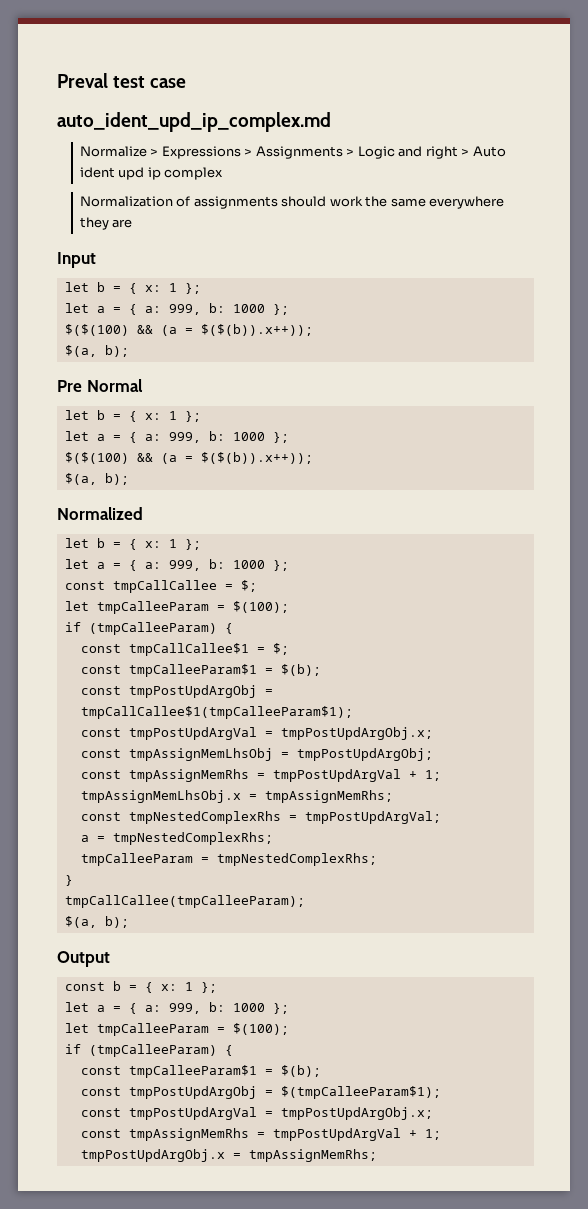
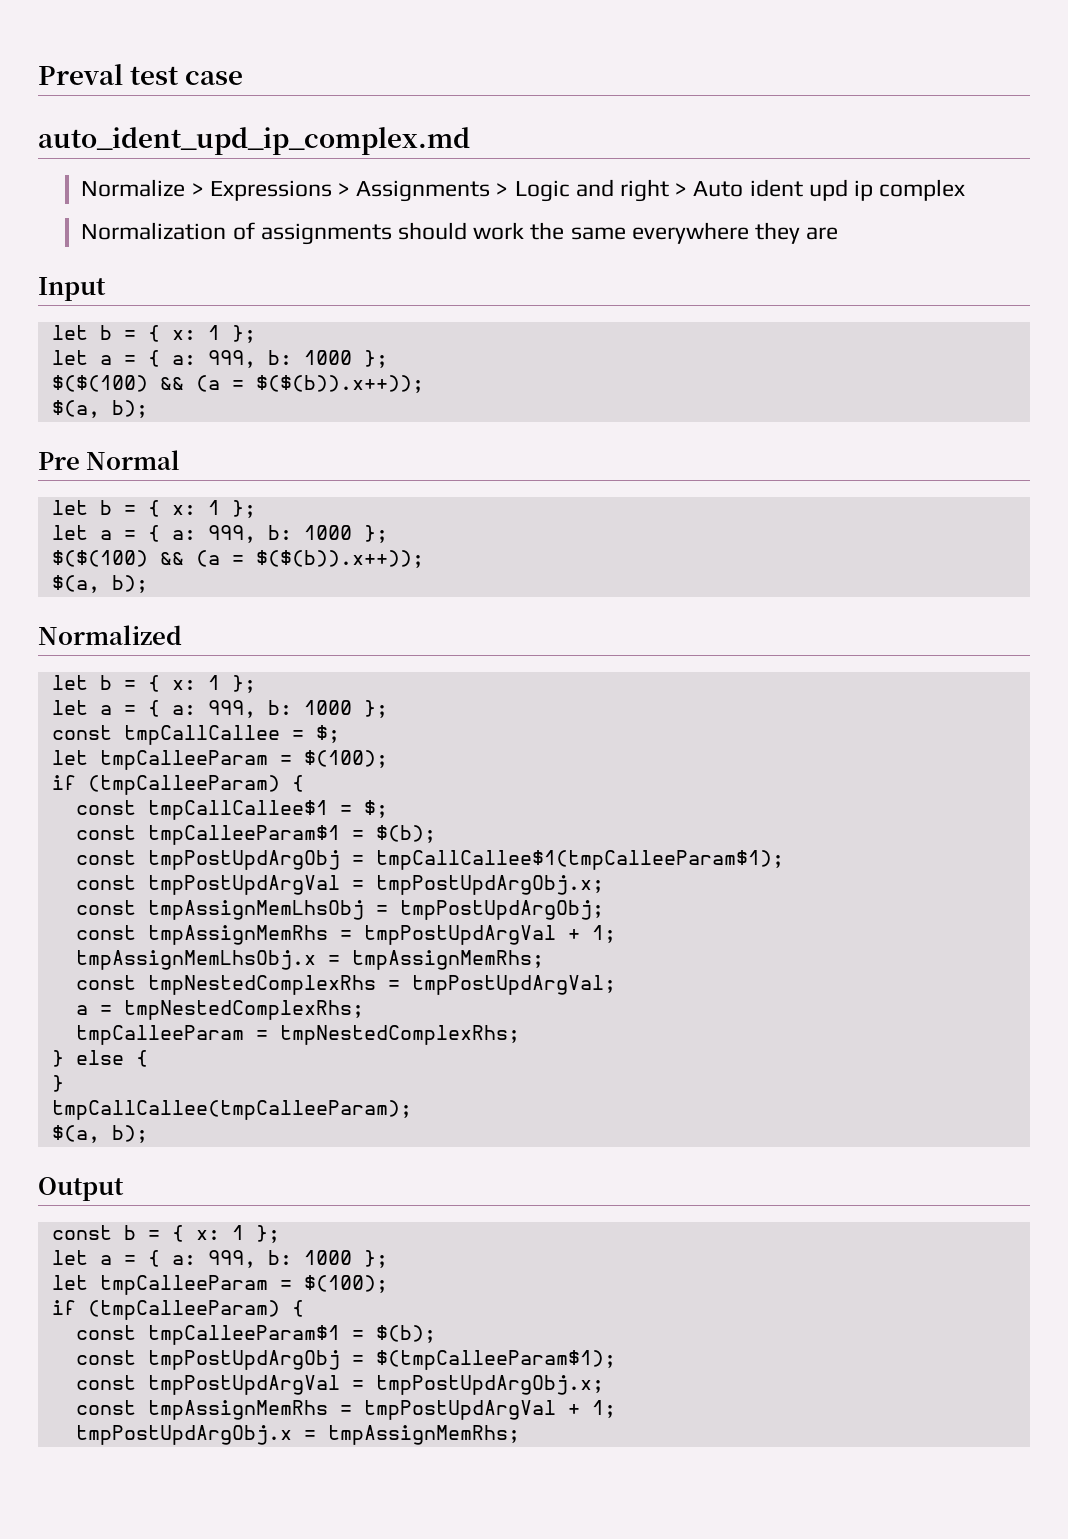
+ } else {

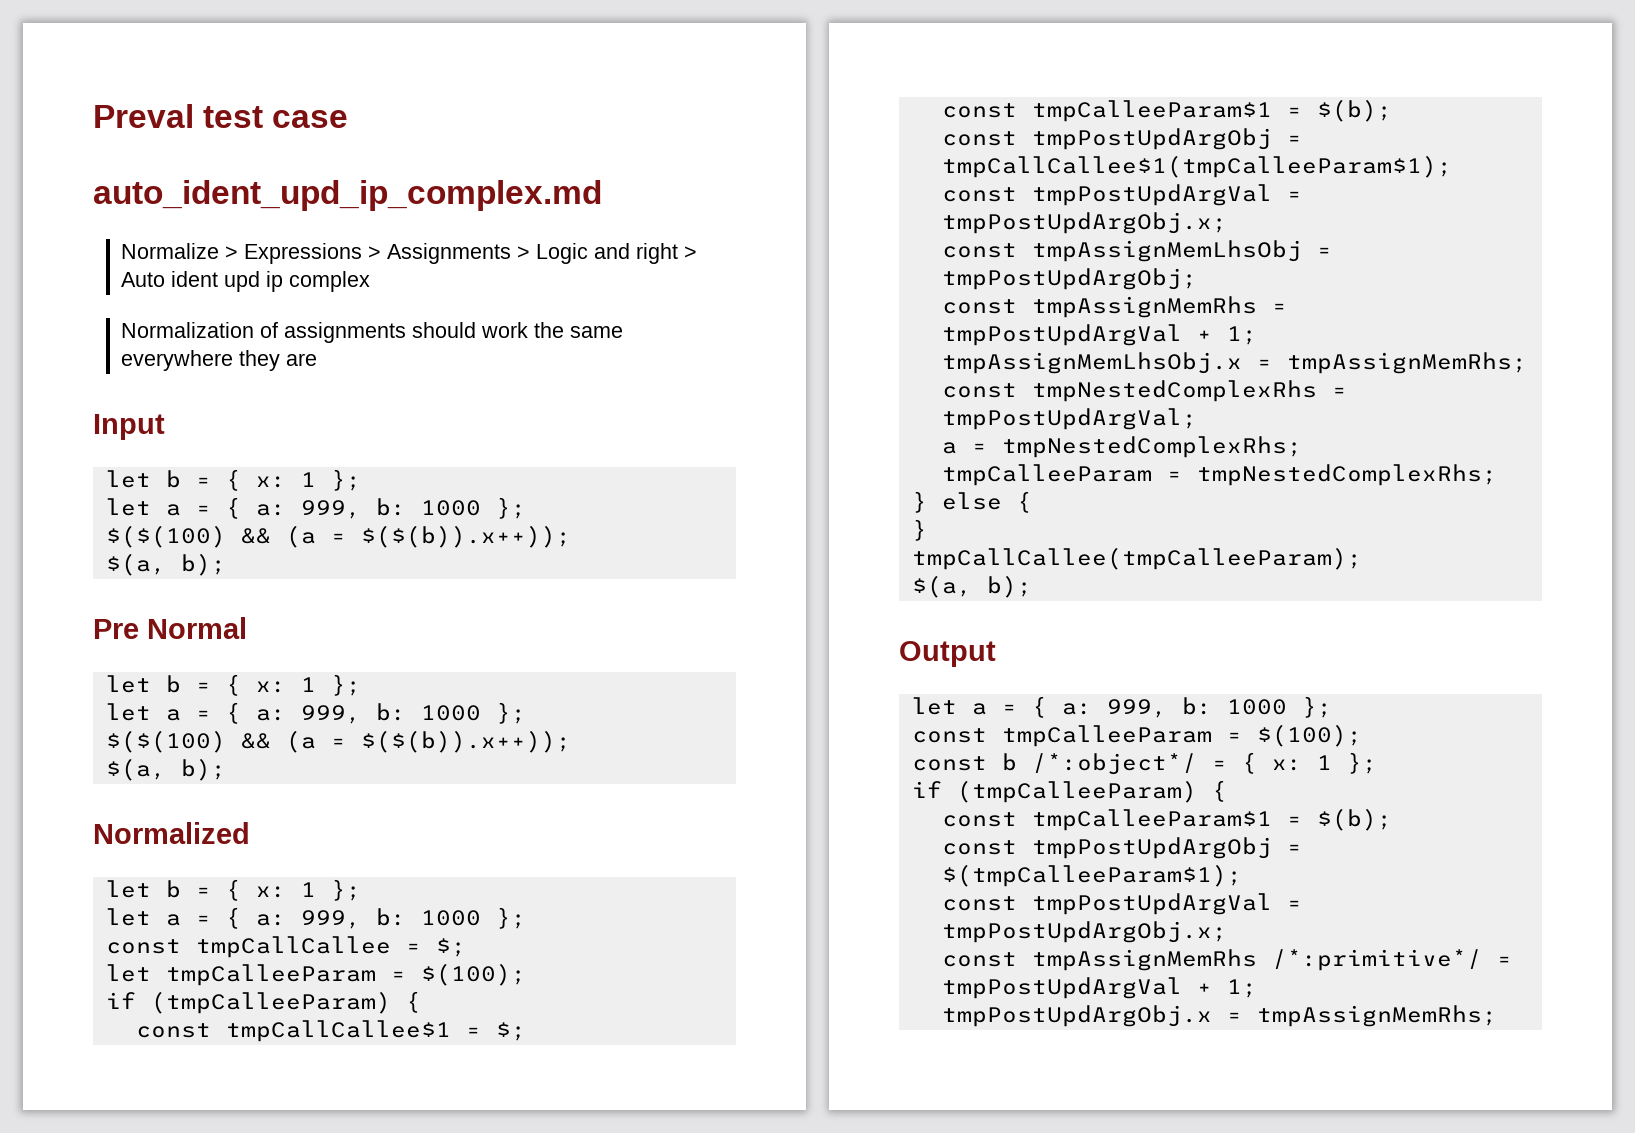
  Output
- const b = { x: 1 };
  let a = { a: 999, b: 1000 };
- let tmpCalleeParam = $(100);
+ const tmpCalleeParam = $(100);
+ const b /*:object*/ = { x: 1 };
  const tmpPostUpdArgObj = $(tmpCalleeParam$1);
  const tmpPostUpdArgVal = tmpPostUpdArgObj.x;
- const tmpAssignMemRhs = tmpPostUpdArgVal + 1;
+ const tmpAssignMemRhs /*:primitive*/ = tmpPostUpdArgVal + 1;

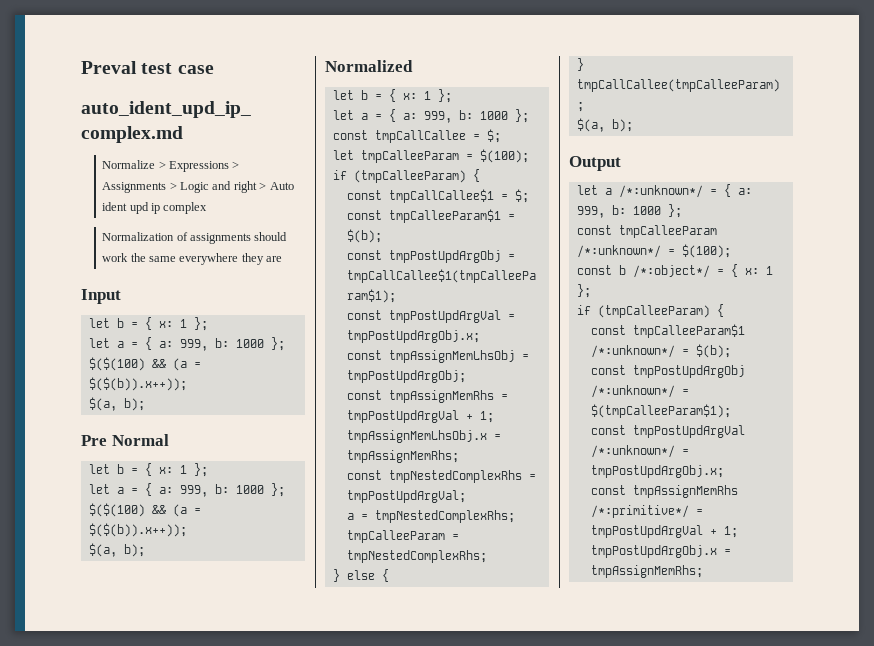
  Output
- let a = { a: 999, b: 1000 };
+ let a /*:unknown*/ = { a: 999, b: 1000 };
- const tmpCalleeParam = $(100);
+ const tmpCalleeParam /*:unknown*/ = $(100);
  const b /*:object*/ = { x: 1 };
  if (tmpCalleeParam) {
- const tmpCalleeParam$1 = $(b);
- const tmpPostUpdArgObj = $(tmpCalleeParam$1);
- const tmpPostUpdArgVal = tmpPostUpdArgObj.x;
+ const tmpCalleeParam$1 /*:unknown*/ = $(b);
+ const tmpPostUpdArgObj /*:unknown*/ = $(tmpCalleeParam$1);
+ const tmpPostUpdArgVal /*:unknown*/ = tmpPostUpdArgObj.x;

